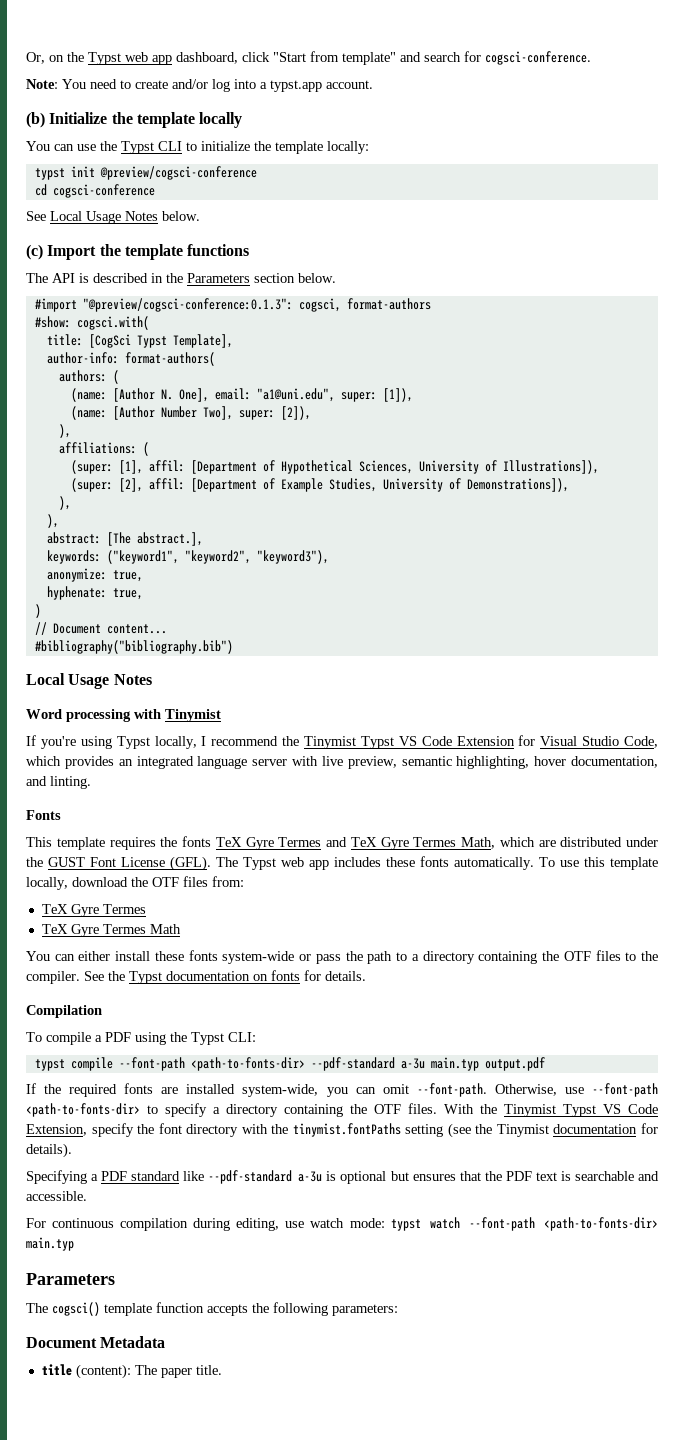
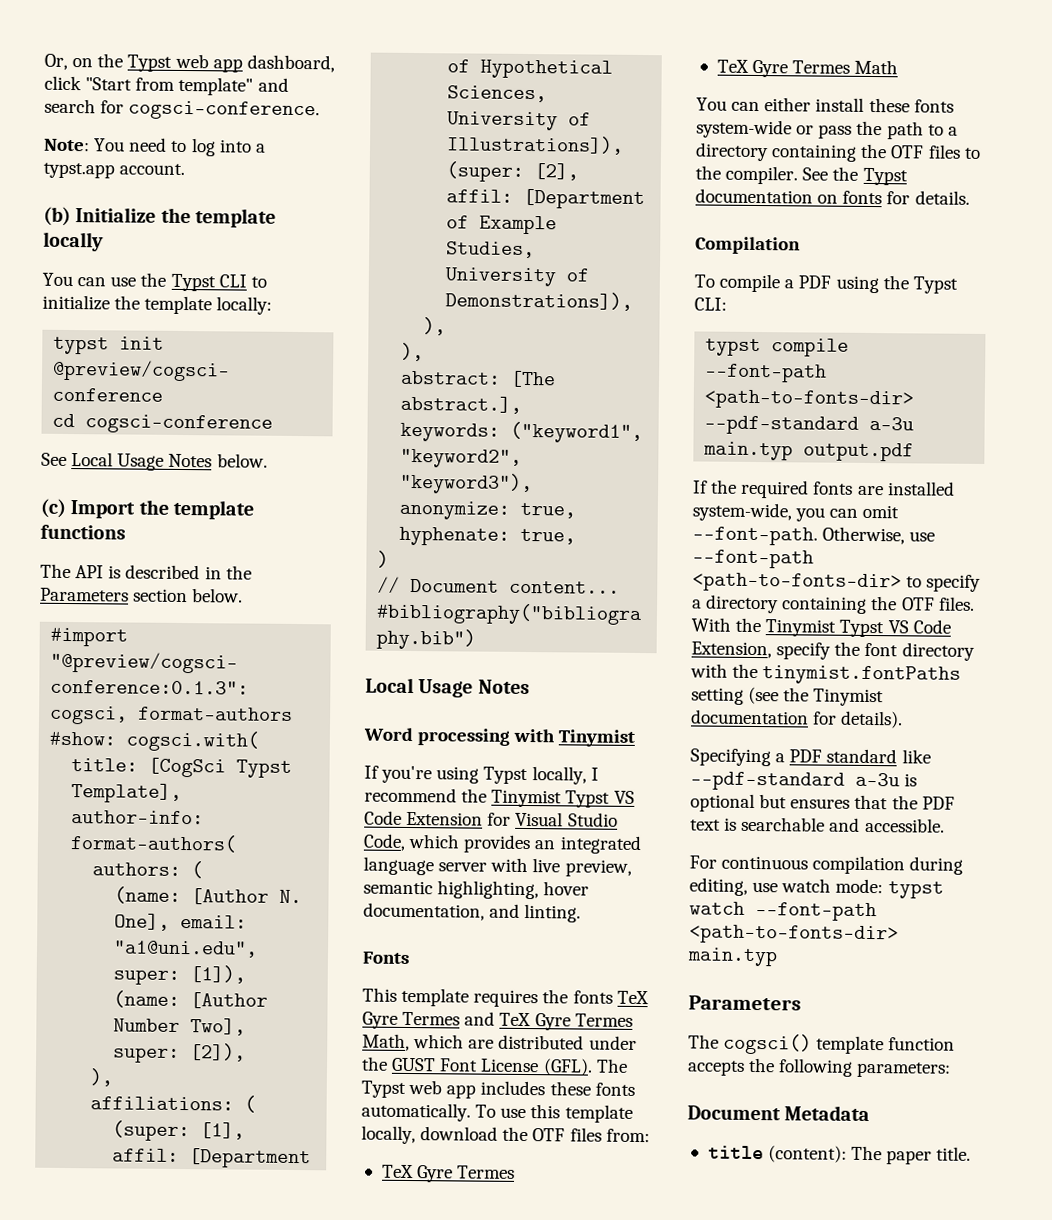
- Note: You need to create and/or log into a typst.app account.
+ Note: You need to log into a typst.app account.

